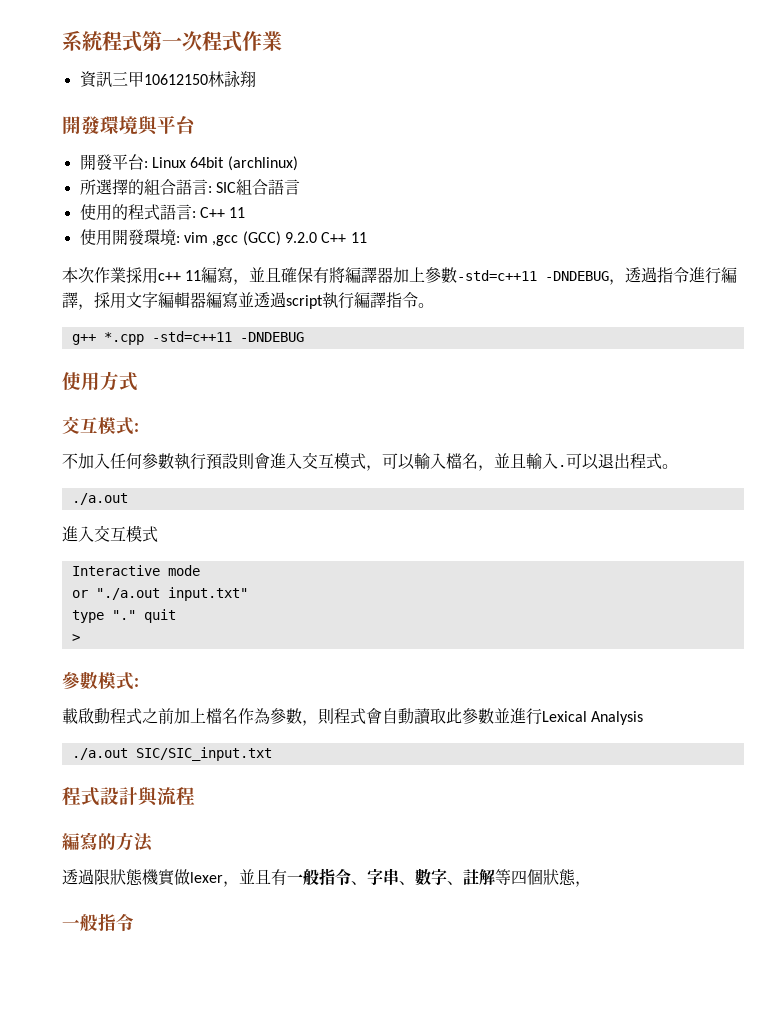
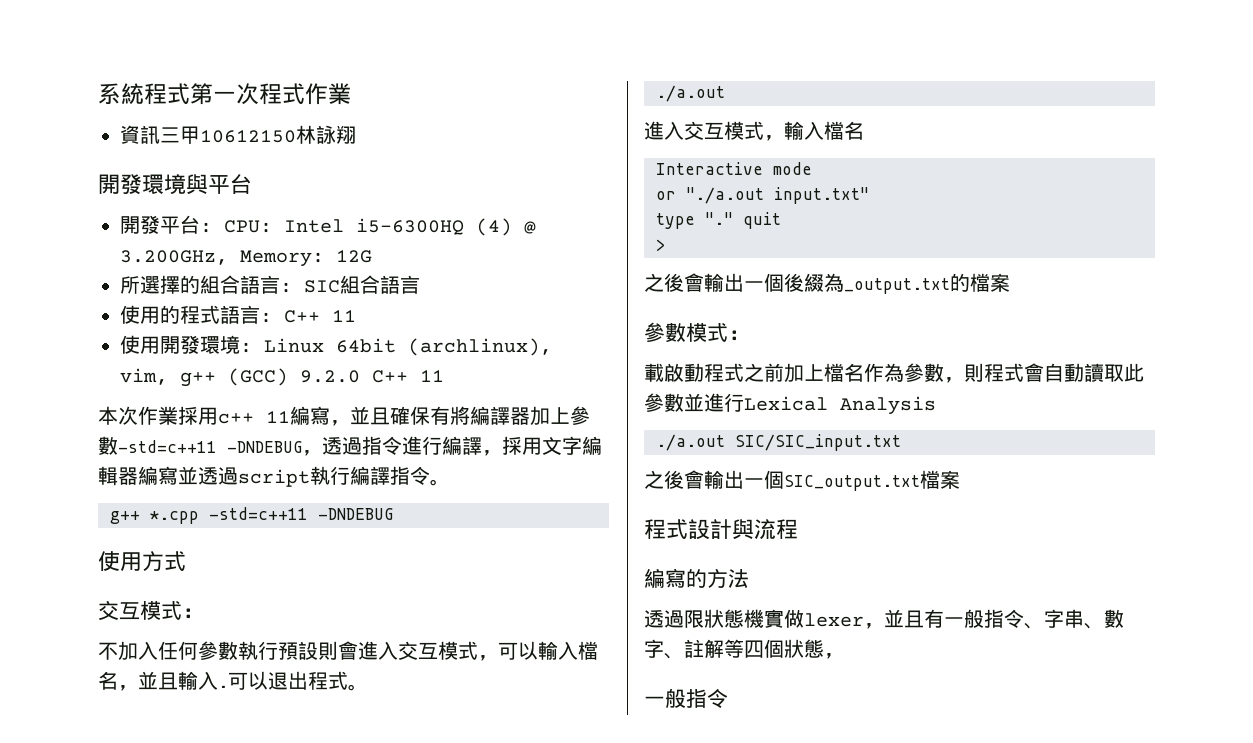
- 開發平台: Linux 64bit (archlinux)
+ 開發平台: CPU: Intel i5-6300HQ (4) @ 3.200GHz, Memory: 12G
- 使用開發環境: vim ,gcc (GCC) 9.2.0 C++ 11
+ 使用開發環境: Linux 64bit (archlinux), vim, g++ (GCC) 9.2.0 C++ 11
  可以退出程式。
  ./a.out
- 進入交互模式
+ 進入交互模式，輸入檔名
+ 之後會輸出一個後綴為_output.txt的檔案
+ 之後會輸出一個SIC_output.txt檔案

